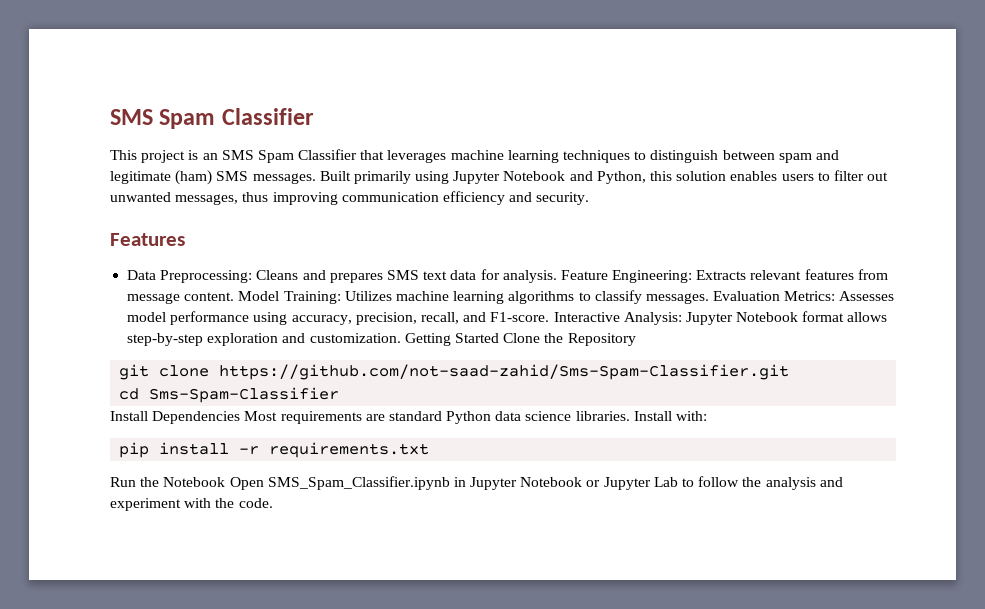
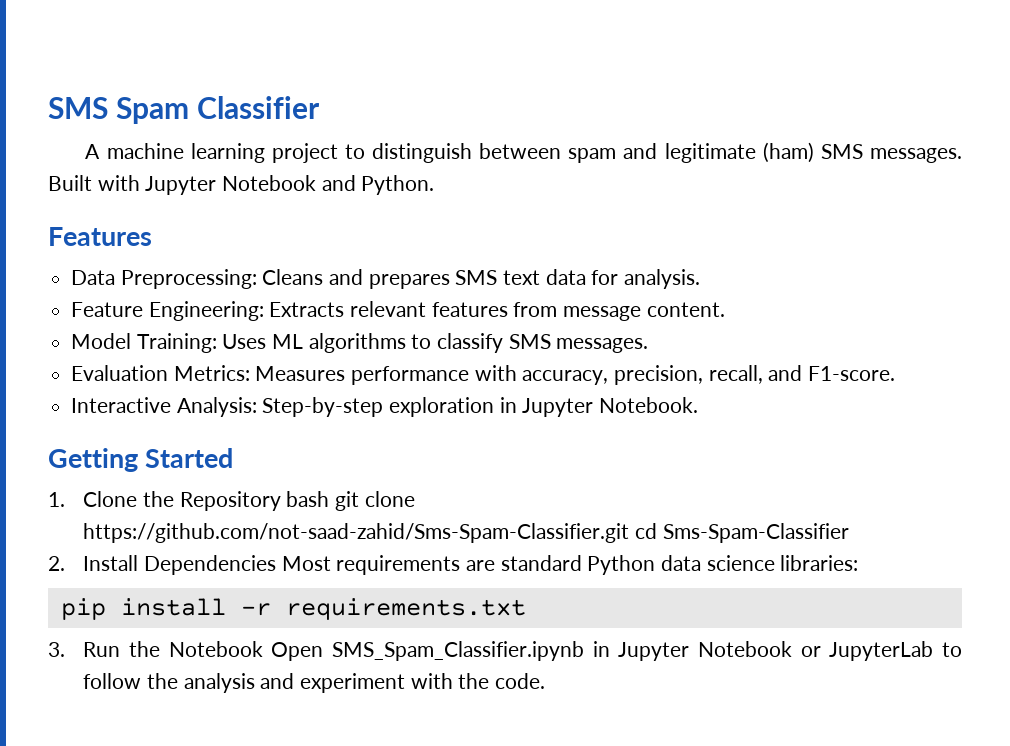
- This project is an SMS Spam Classifier that leverages machine learning techniques to distinguish between spam and legitimate (ham) SMS messages.
+ A machine learning project to distinguish between spam and legitimate (ham) SMS messages.
- Built primarily using Jupyter Notebook and Python, this solution enables users to filter out unwanted messages, thus improving communication efficiency and security.
+ Built with Jupyter Notebook and Python.
- Data Preprocessing: Cleans and prepares SMS text data for analysis. Feature Engineering: Extracts relevant features from message content. Model Training: Utilizes machine learning algorithms to classify messages. Evaluation Metrics: Assesses model performance using accuracy, precision, recall, and F1-score. Interactive Analysis: Jupyter Notebook format allows step-by-step exploration and customization. Getting Started Clone the Repository
- git clone https://github.com/not-saad-zahid/Sms-Spam-Classifier.git
- cd Sms-Spam-Classifier
+ Data Preprocessing: Cleans and prepares SMS text data for analysis.
+ Feature Engineering: Extracts relevant features from message content.
+ Model Training: Uses ML algorithms to classify SMS messages.
+ Evaluation Metrics: Measures performance with accuracy, precision, recall, and F1-score.
+ Interactive Analysis: Step-by-step exploration in Jupyter Notebook.
+ Getting Started
+ 1. Clone the Repository bash git clone https://github.com/not-saad-zahid/Sms-Spam-Classifier.git cd Sms-Spam-Classifier
- Install Dependencies Most requirements are standard Python data science libraries. Install with:
+ 2. Install Dependencies Most requirements are standard Python data science libraries:
- Run the Notebook Open SMS_Spam_Classifier.ipynb in Jupyter Notebook or Jupyter Lab to follow the analysis and experiment with the code.
+ 3. Run the Notebook Open SMS_Spam_Classifier.ipynb in Jupyter Notebook or JupyterLab to follow the analysis and experiment with the code.

